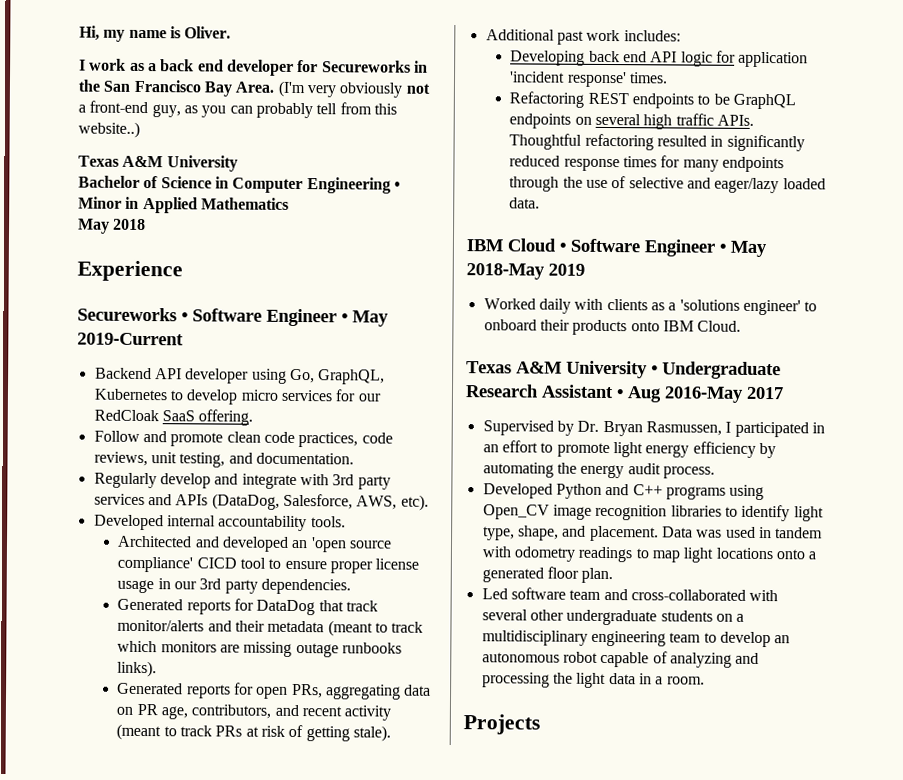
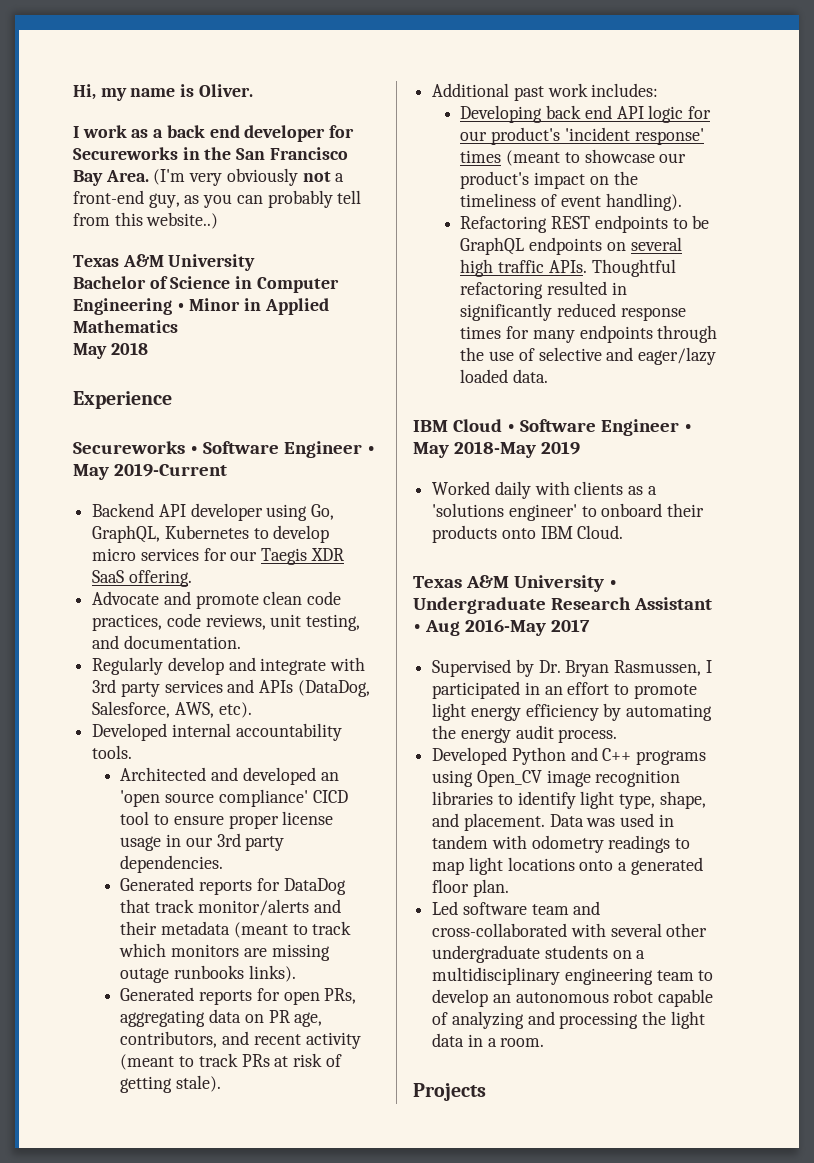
- Backend API developer using Go, GraphQL, Kubernetes to develop micro services for our RedCloak SaaS offering.
+ Backend API developer using Go, GraphQL, Kubernetes to develop micro services for our Taegis XDR SaaS offering.
- Follow and promote clean code practices, code reviews, unit testing, and documentation.
+ Advocate and promote clean code practices, code reviews, unit testing, and documentation.
- Developing back end API logic for application 'incident response' times.
+ Developing back end API logic for our product's 'incident response' times (meant to showcase our product's impact on the timeliness of event handling).

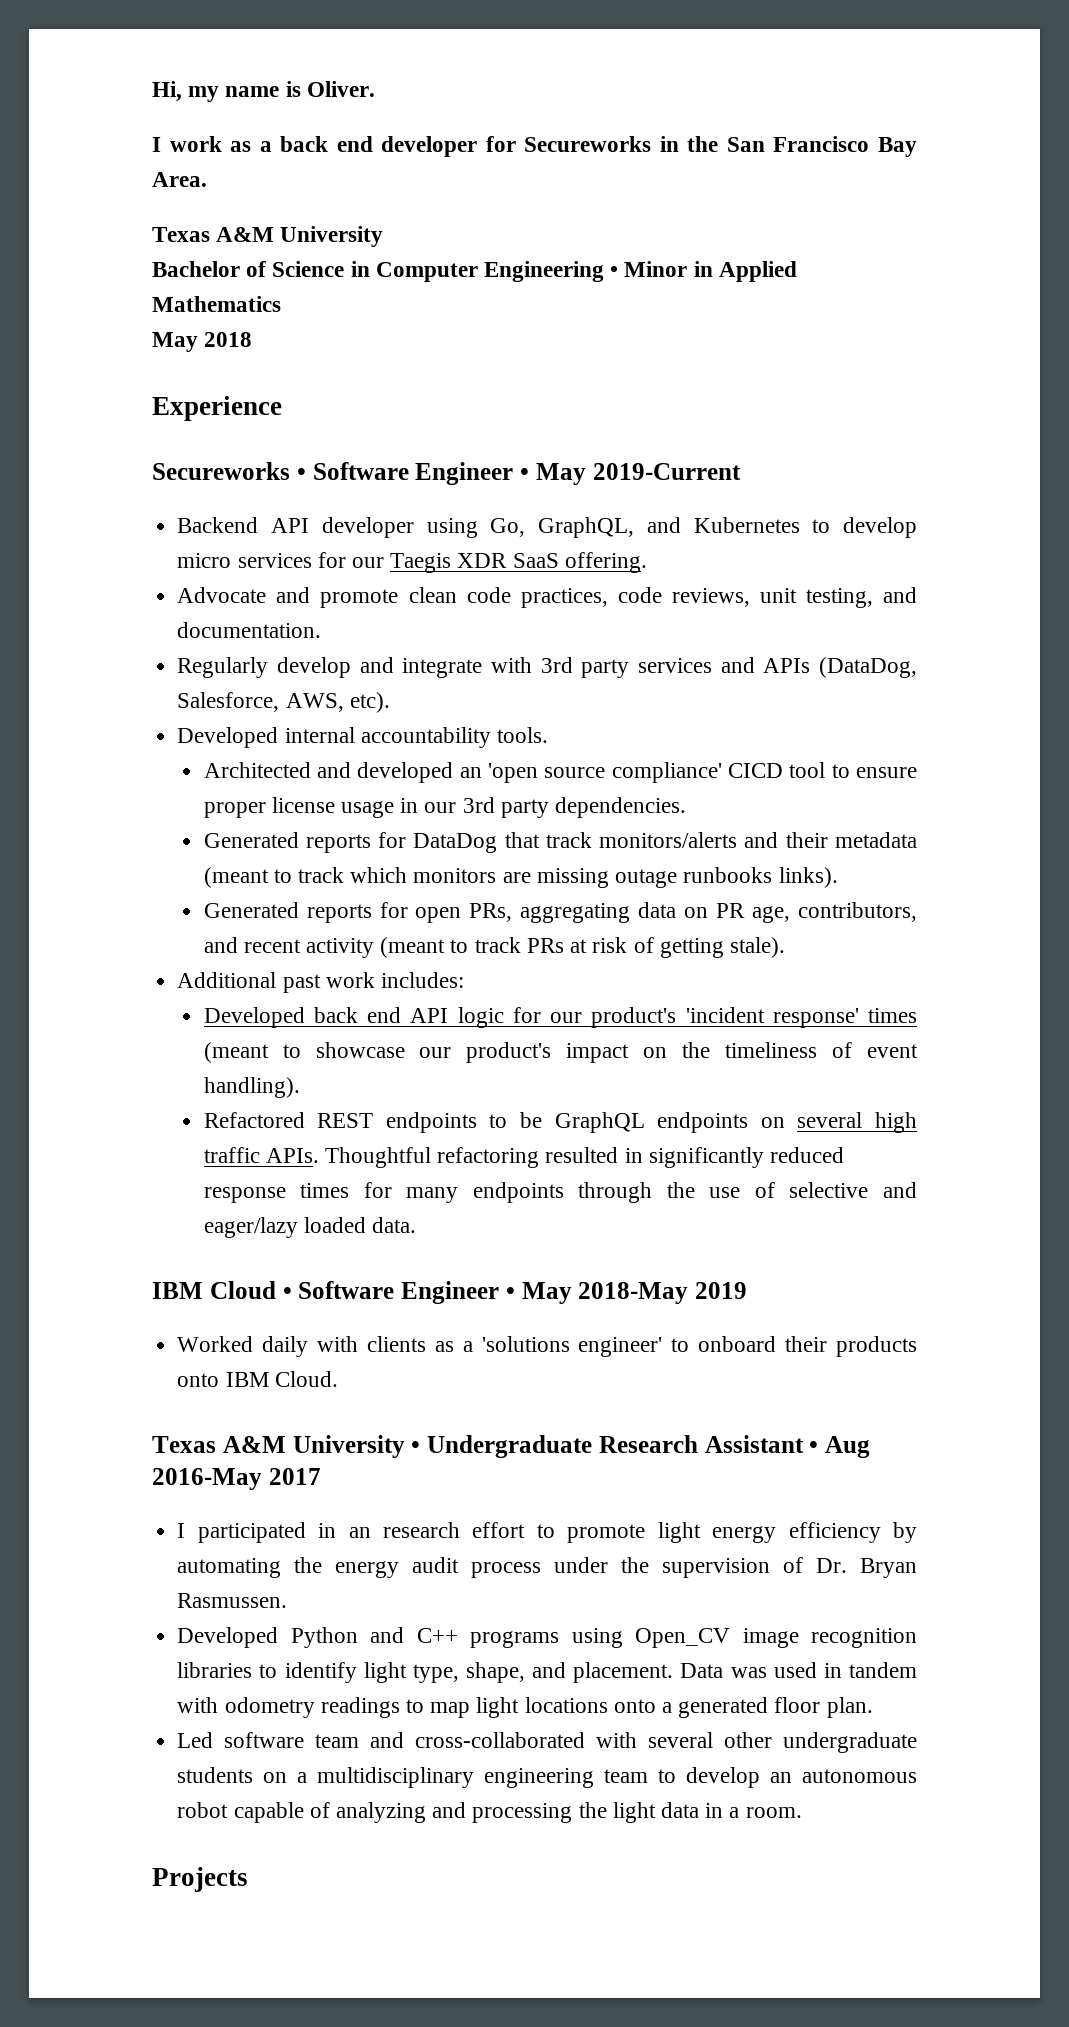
- (I'm very obviously not a front-end guy, as you can probably tell from this website..)
- Backend API developer using Go, GraphQL, Kubernetes to develop micro services for our Taegis XDR SaaS offering.
+ Backend API developer using Go, GraphQL, and Kubernetes to develop micro services for our Taegis XDR SaaS offering.
- Generated reports for DataDog that track monitor/alerts and their metadata (meant to track which monitors are missing outage runbooks links).
+ Generated reports for DataDog that track monitors/alerts and their metadata (meant to track which monitors are missing outage runbooks links).
- Developing back end API logic for our product's 'incident response' times (meant to showcase our product's impact on the timeliness of event handling).
+ Developed back end API logic for our product's 'incident response' times (meant to showcase our product's impact on the timeliness of event handling).
- Refactoring REST endpoints to be GraphQL endpoints on several high traffic APIs.
+ Refactored REST endpoints to be GraphQL endpoints on several high traffic APIs.
- Supervised by Dr. Bryan Rasmussen, I participated in an effort to promote light energy efficiency by automating the energy audit process.
+ I participated in an research effort to promote light energy efficiency by automating the energy audit process under the supervision of Dr. Bryan Rasmussen.

